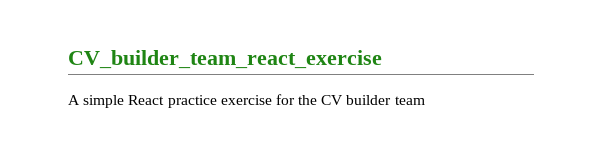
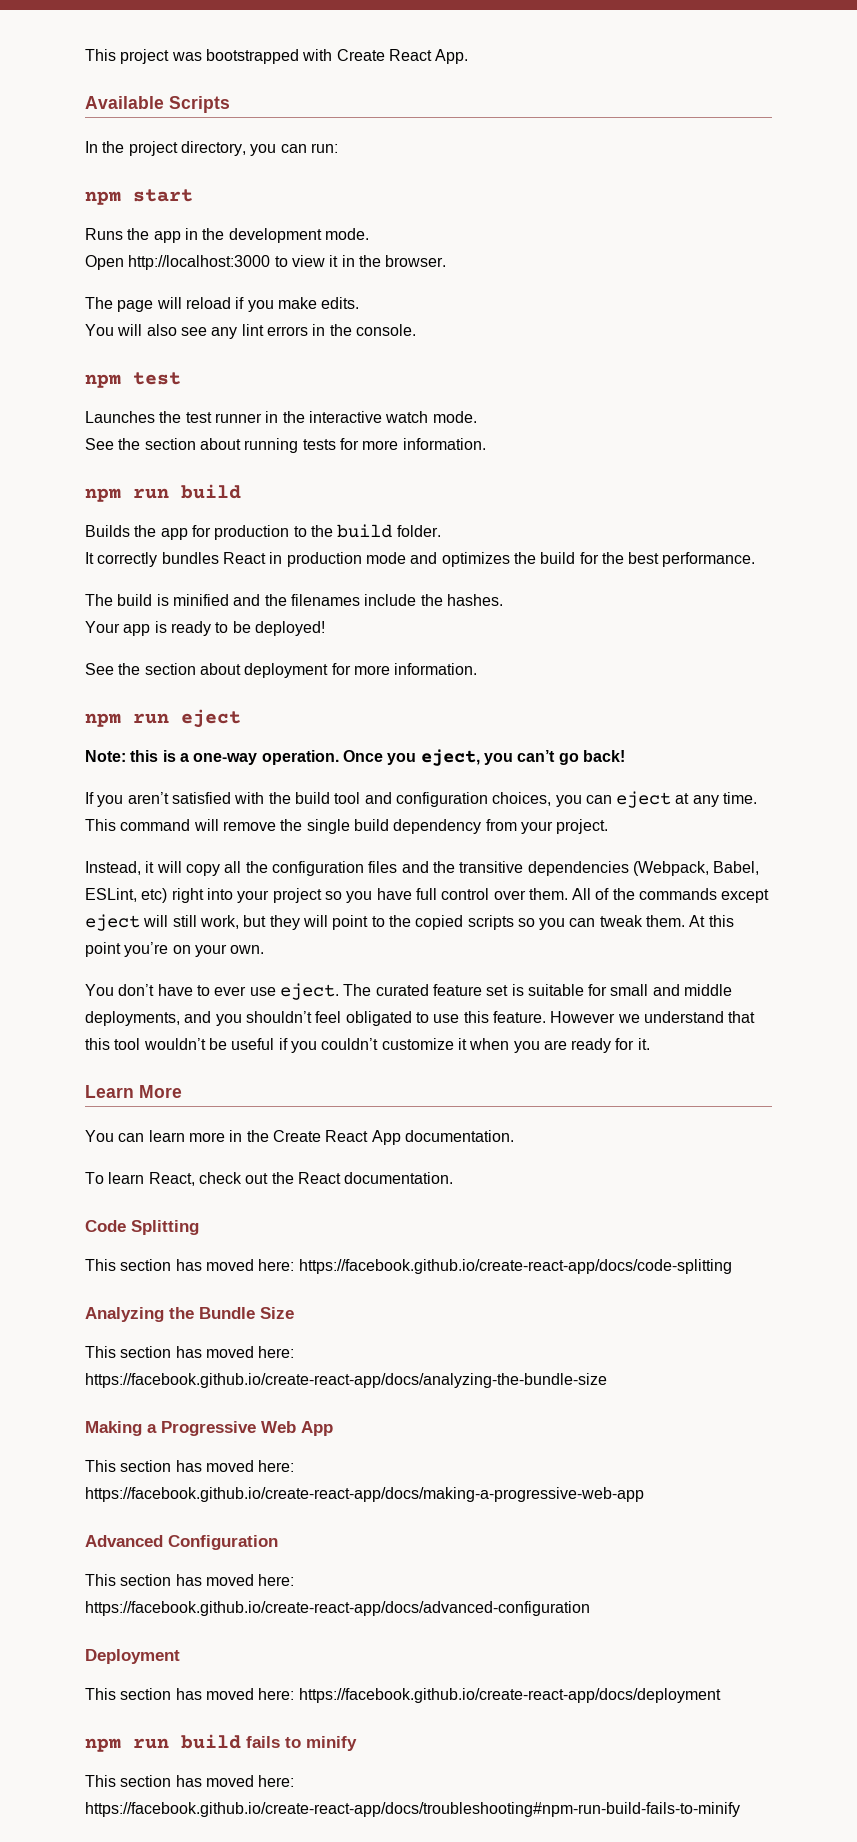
- CV_builder_team_react_exercise
- A simple React practice exercise for the CV builder team
+ This project was bootstrapped with Create React App.
+ Available Scripts
+ In the project directory, you can run:
+ npm start
+ Runs the app in the development mode.
+ Open http://localhost:3000 to view it in the browser.
+ The page will reload if you make edits.
+ You will also see any lint errors in the console.
+ npm test
+ Launches the test runner in the interactive watch mode.
+ See the section about running tests for more information.
+ npm run build
+ Builds the app for production to the build folder.
+ It correctly bundles React in production mode and optimizes the build for the best performance.
+ The build is minified and the filenames include the hashes.
+ Your app is ready to be deployed!
+ See the section about deployment for more information.
+ npm run eject
+ Note: this is a one-way operation. Once you eject, you can’t go back!
+ If you aren’t satisfied with the build tool and configuration choices, you can eject at any time. This command will remove the single build dependency from your project.
+ Instead, it will copy all the configuration files and the transitive dependencies (Webpack, Babel, ESLint, etc) right into your project so you have full control over them. All of the commands except eject will still work, but they will point to the copied scripts so you can tweak them. At this point you’re on your own.
+ You don’t have to ever use eject. The curated feature set is suitable for small and middle deployments, and you shouldn’t feel obligated to use this feature. However we understand that this tool wouldn’t be useful if you couldn’t customize it when you are ready for it.
+ Learn More
+ You can learn more in the Create React App documentation.
+ To learn React, check out the React documentation.
+ Code Splitting
+ This section has moved here: https://facebook.github.io/create-react-app/docs/code-splitting
+ Analyzing the Bundle Size
+ This section has moved here: https://facebook.github.io/create-react-app/docs/analyzing-the-bundle-size
+ Making a Progressive Web App
+ This section has moved here: https://facebook.github.io/create-react-app/docs/making-a-progressive-web-app
+ Advanced Configuration
+ This section has moved here: https://facebook.github.io/create-react-app/docs/advanced-configuration
+ Deployment
+ This section has moved here: https://facebook.github.io/create-react-app/docs/deployment
+ npm run build fails to minify
+ This section has moved here: https://facebook.github.io/create-react-app/docs/troubleshooting#npm-run-build-fails-to-minify

